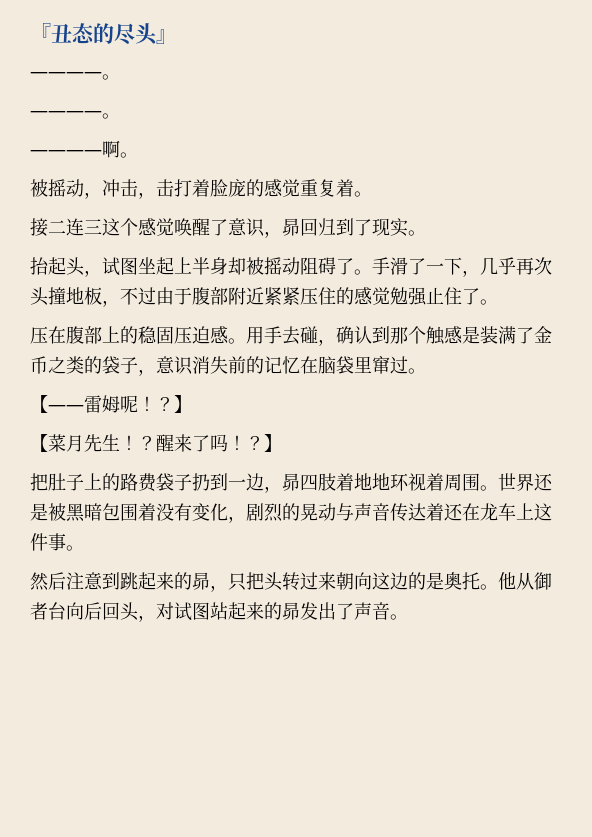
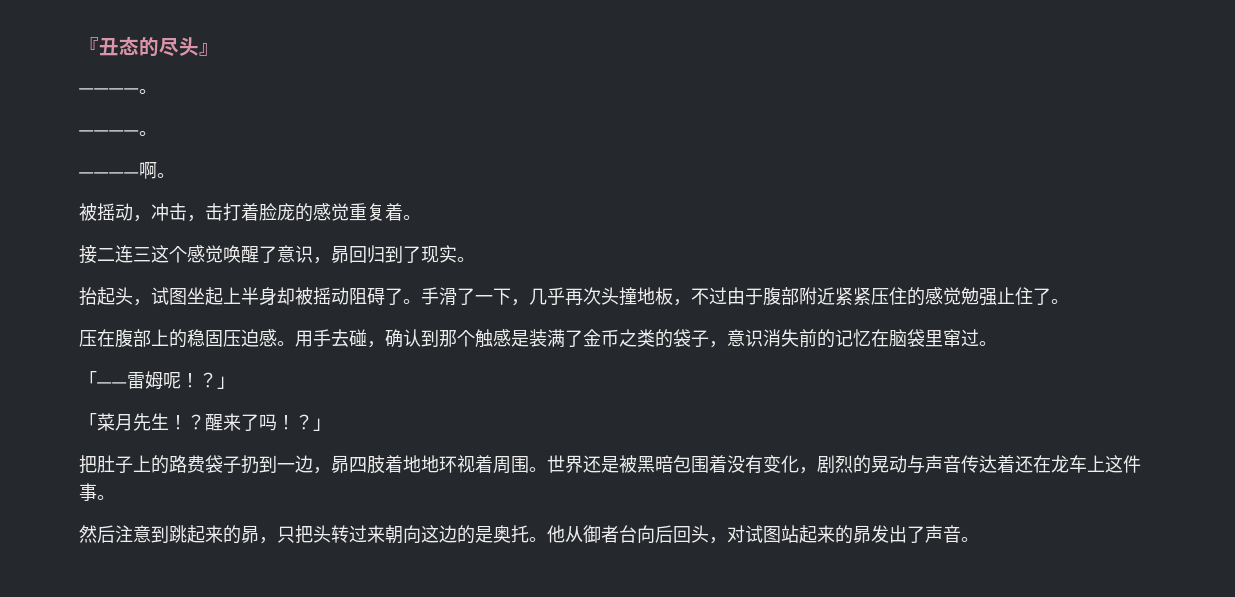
- 【——雷姆呢！？】
- 【菜月先生！
+ 「——雷姆呢！？」
+ 「菜月先生！
- 醒来了吗！？】
+ 醒来了吗！？」

